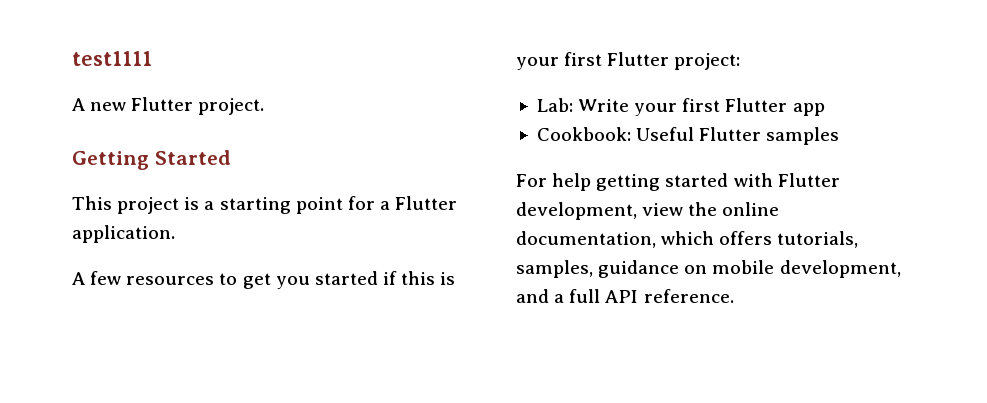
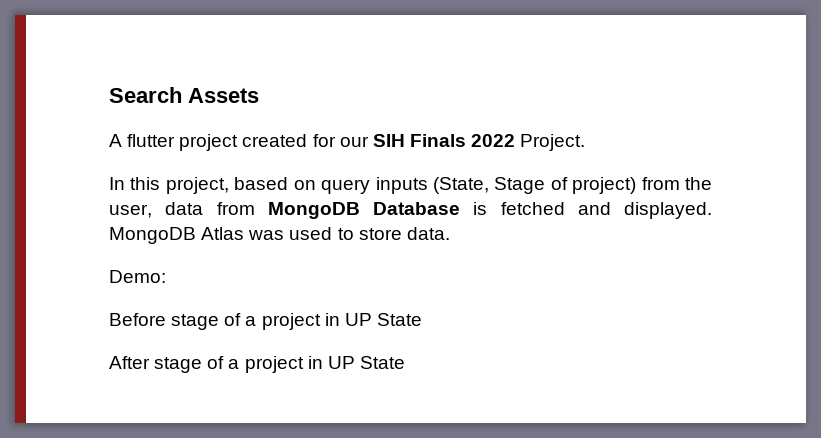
- test1111
- A new Flutter project.
- Getting Started
- This project is a starting point for a Flutter application.
- A few resources to get you started if this is your first Flutter project:
- Lab: Write your first Flutter app
- Cookbook: Useful Flutter samples
- For help getting started with Flutter development, view the online documentation, which offers tutorials, samples, guidance on mobile development, and a full API reference.
+ Search Assets
+ A flutter project created for our SIH Finals 2022 Project.
+ In this project, based on query inputs (State, Stage of project) from the user, data from MongoDB Database is fetched and displayed. MongoDB Atlas was used to store data.
+ Demo:
+ Before stage of a project in UP State
+ After stage of a project in UP State

